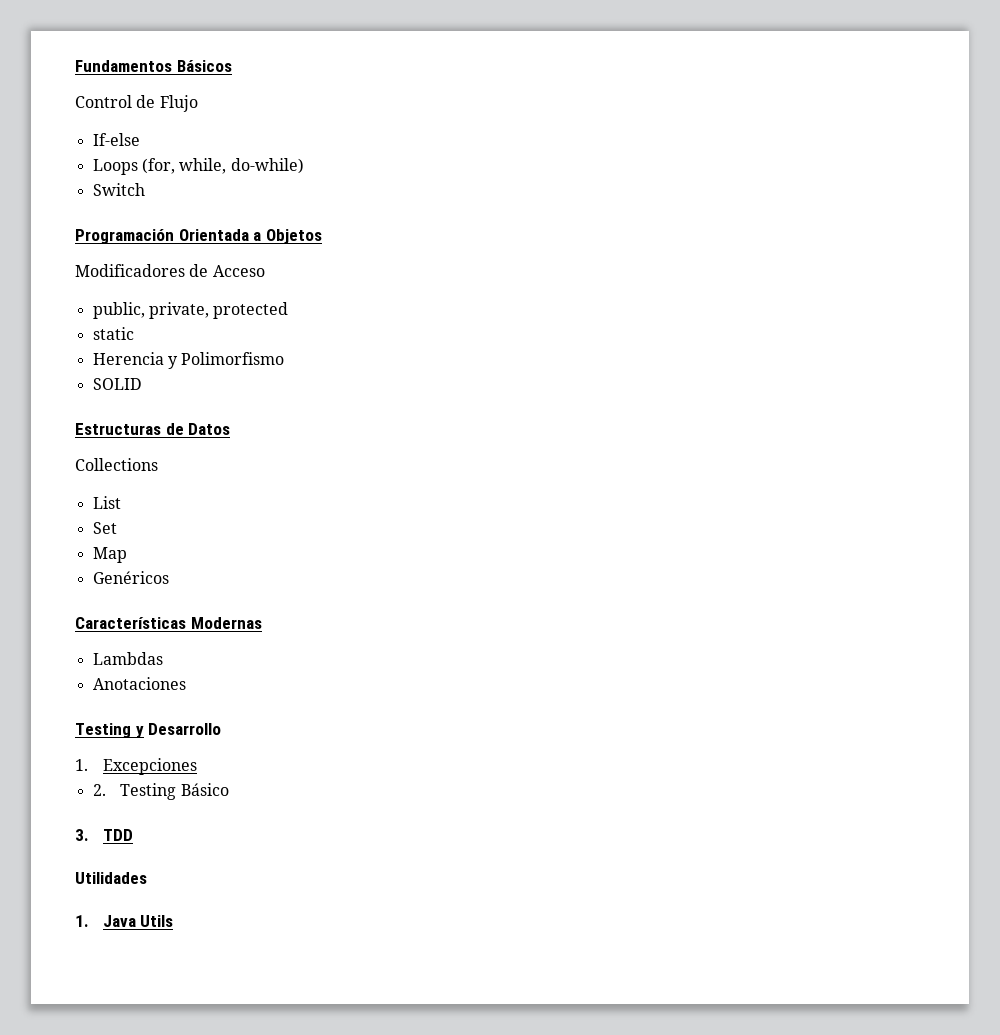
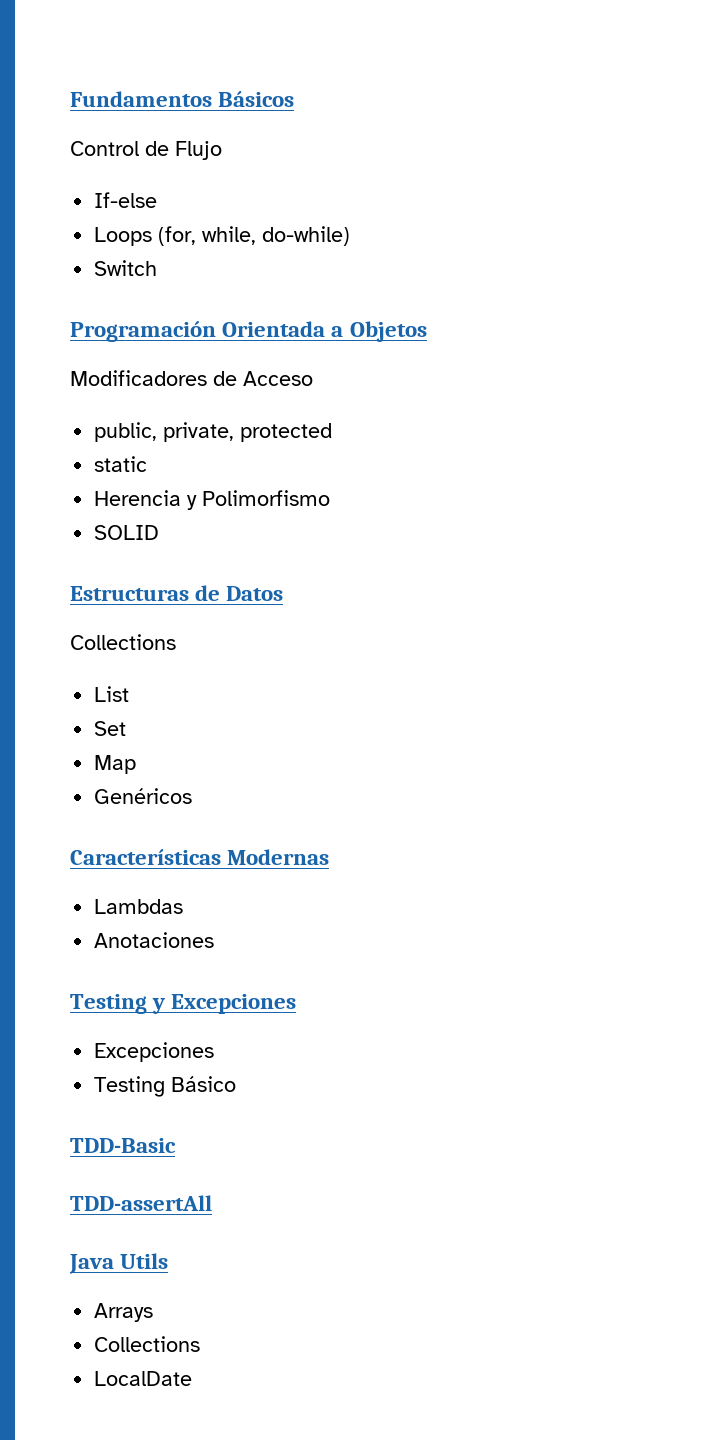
- Testing y Desarrollo
- 1. Excepciones
- 2. Testing Básico
+ Testing y Excepciones
+ Excepciones
+ Testing Básico
- 3. TDD
- Utilidades
- 1. Java Utils
+ TDD-Basic
+ TDD-assertAll
+ Java Utils
+ Arrays
+ Collections
+ LocalDate

